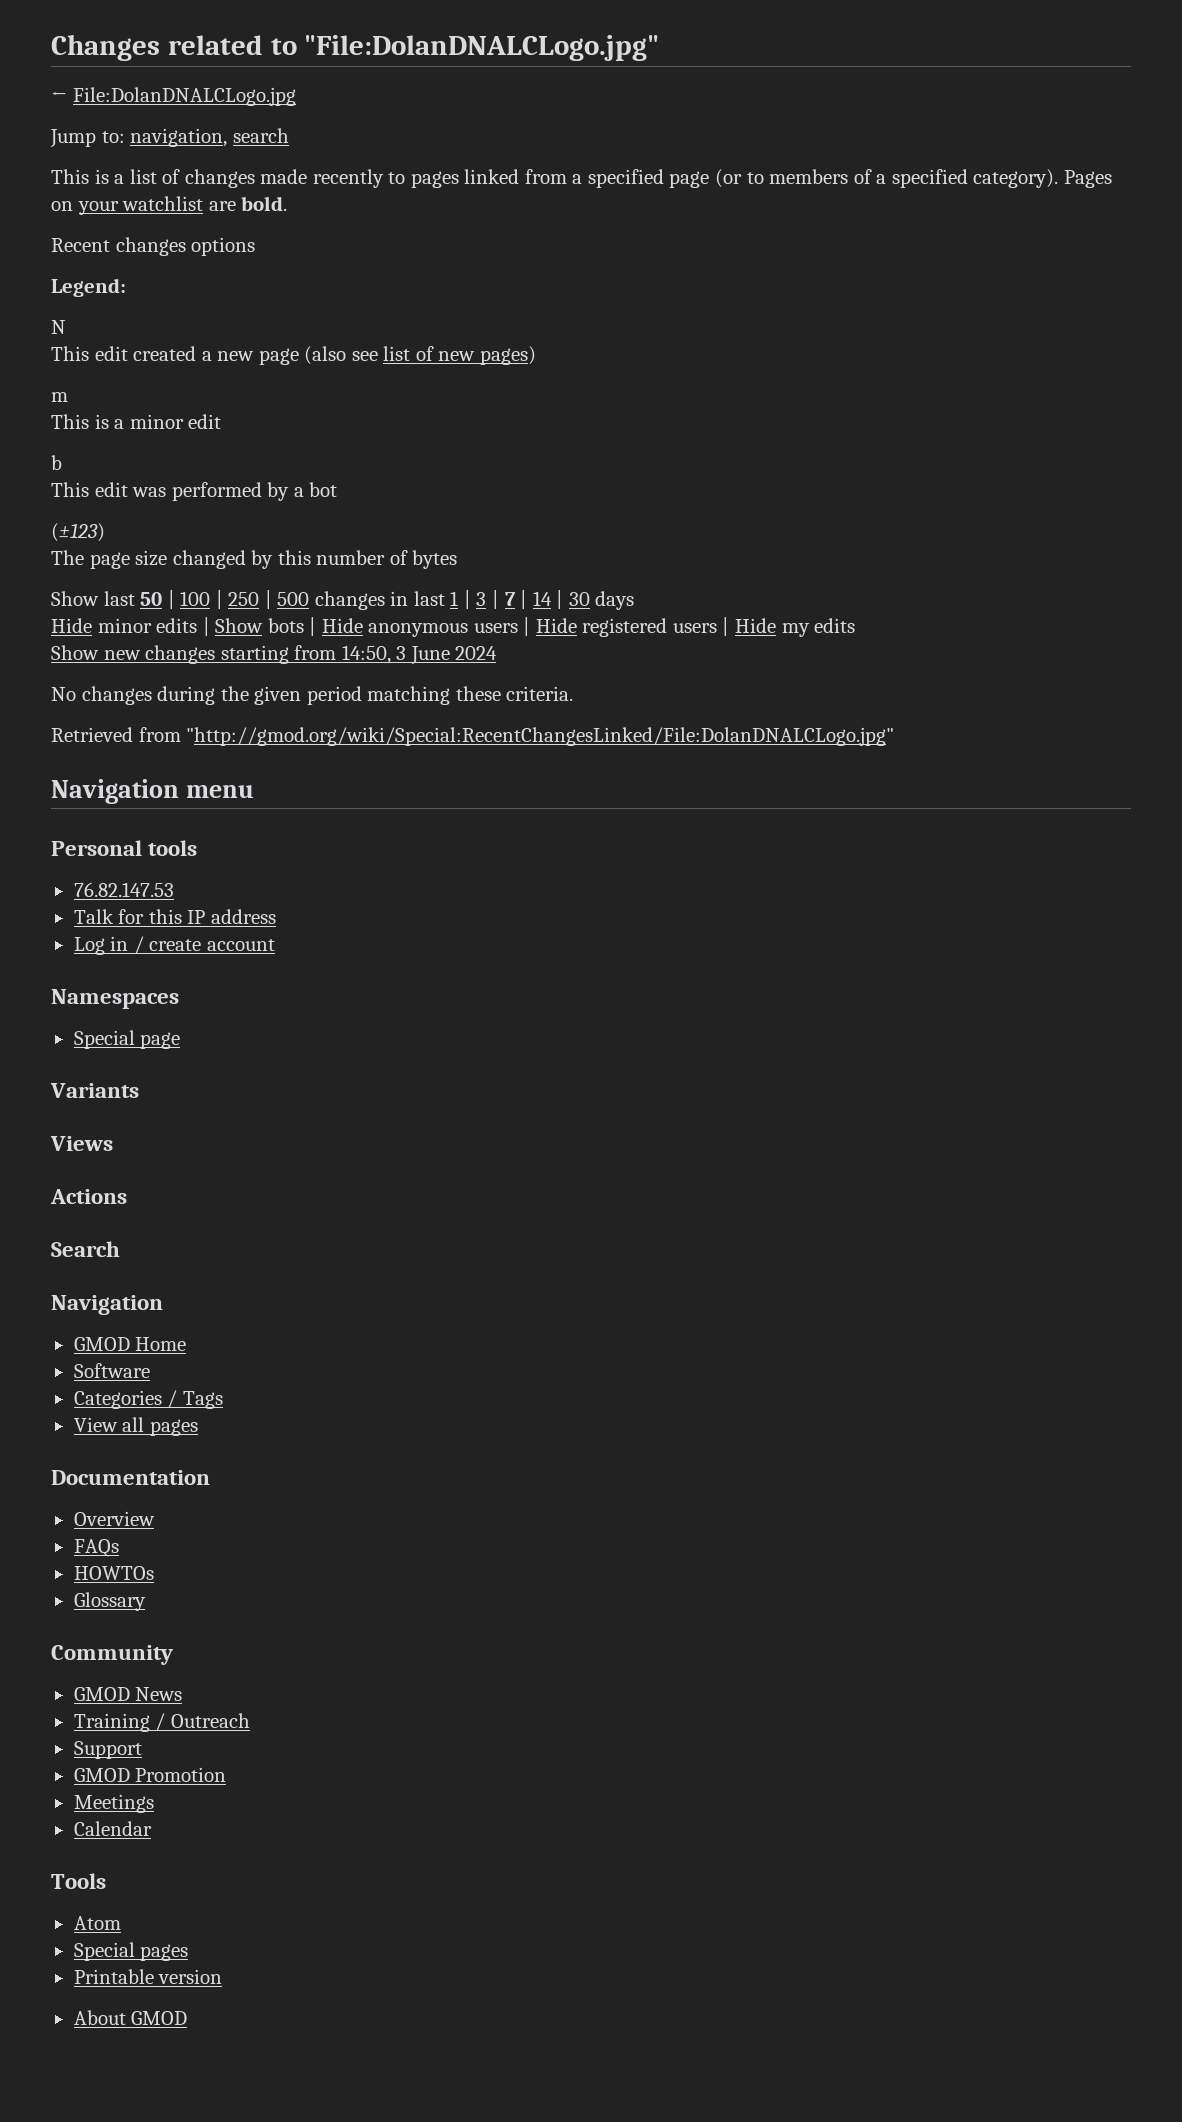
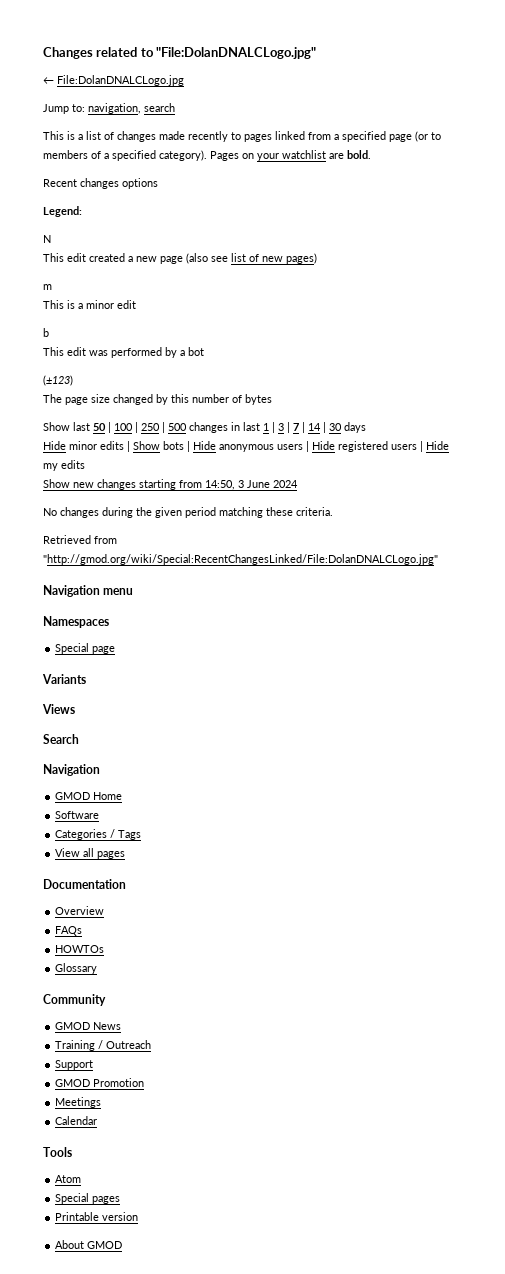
- Personal tools
- 76.82.147.53
- Talk for this IP address
- Log in / create account
- Actions

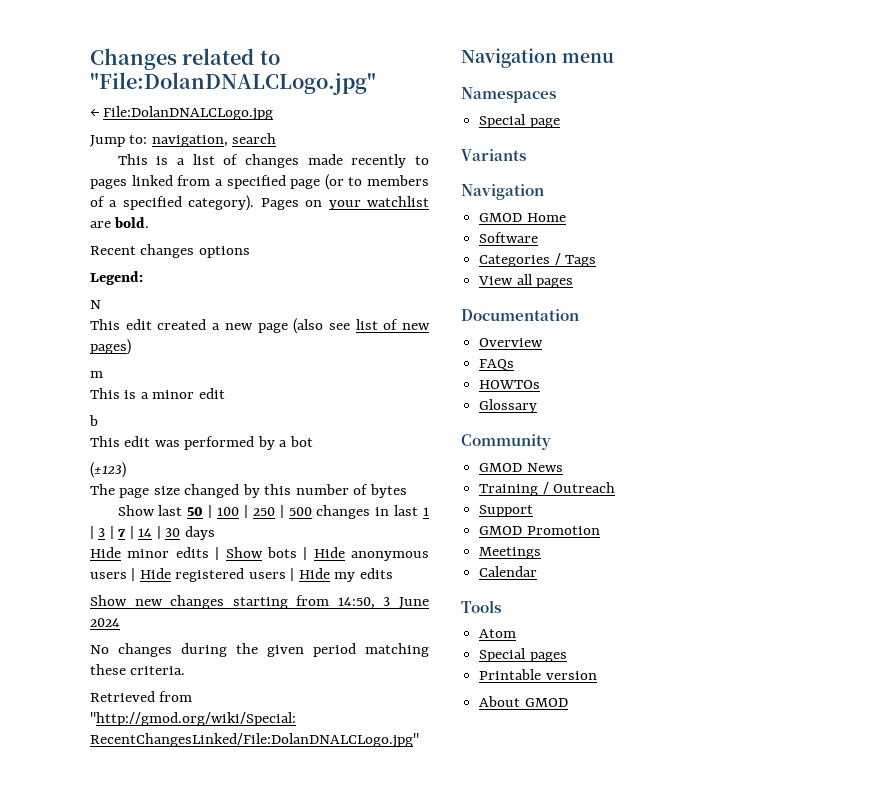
- Views
- Search

